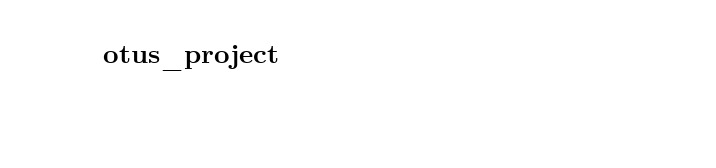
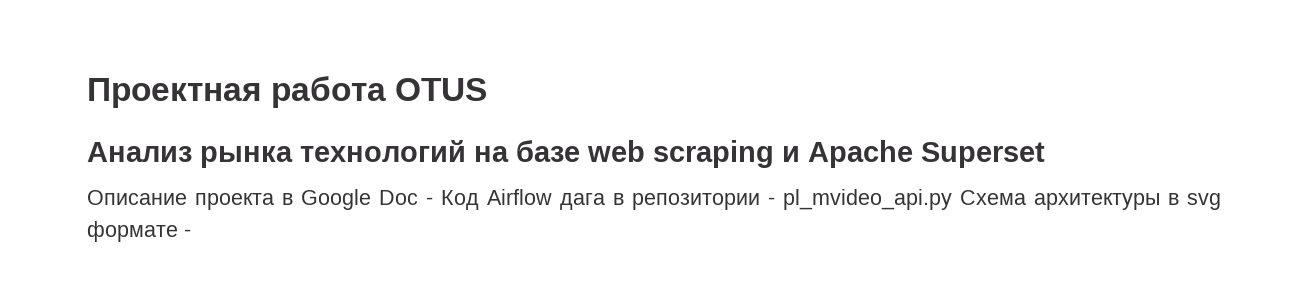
- otus_project
+ Проектная работа OTUS
+ Анализ рынка технологий на базе web scraping и Apache Superset
+ Описание проекта в Google Doc - Код Airflow дага в репозитории - pl_mvideo_api.py Схема архитектуры в svg формате -

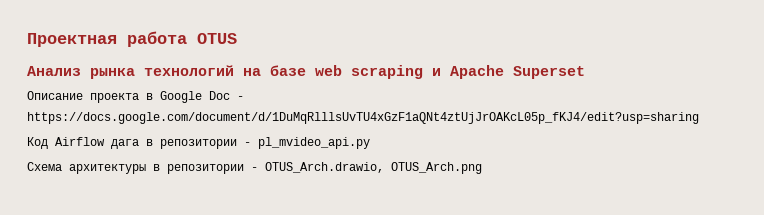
- Описание проекта в Google Doc - Код Airflow дага в репозитории - pl_mvideo_api.py Схема архитектуры в svg формате -
+ Описание проекта в Google Doc - https://docs.google.com/document/d/1DuMqRlllsUvTU4xGzF1aQNt4ztUjJrOAKcL05p_fKJ4/edit?usp=sharing
+ Код Airflow дага в репозитории - pl_mvideo_api.py
+ Схема архитектуры в репозитории - OTUS_Arch.drawio, OTUS_Arch.png

